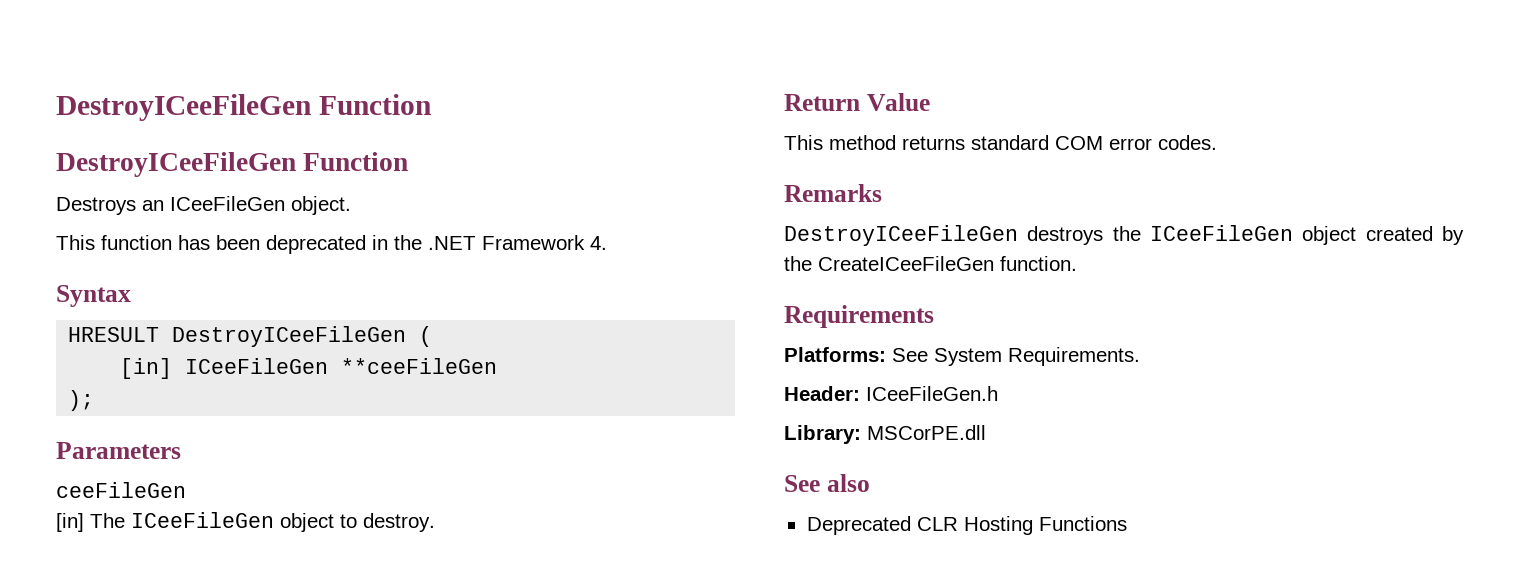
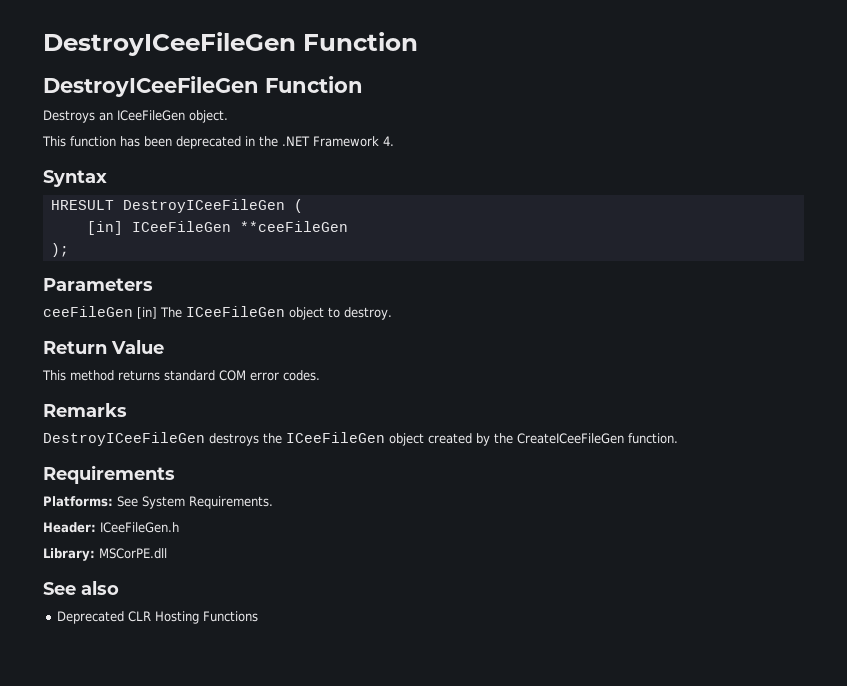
- ceeFileGen
- [in] The ICeeFileGen object to destroy.
+ ceeFileGen [in] The ICeeFileGen object to destroy.

